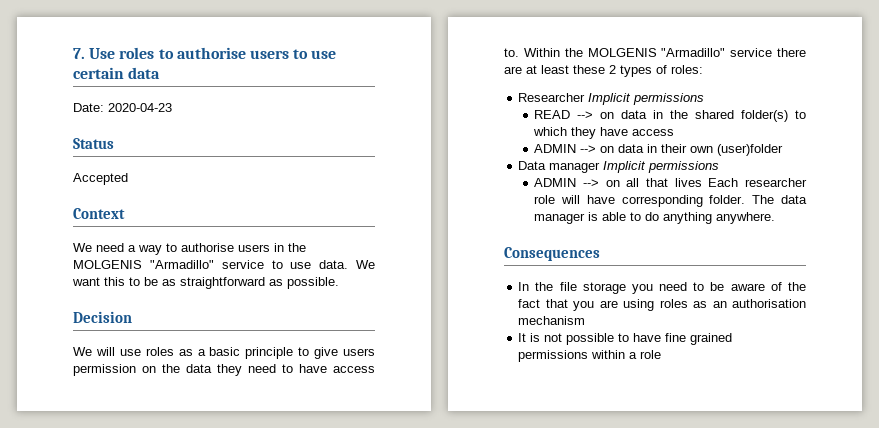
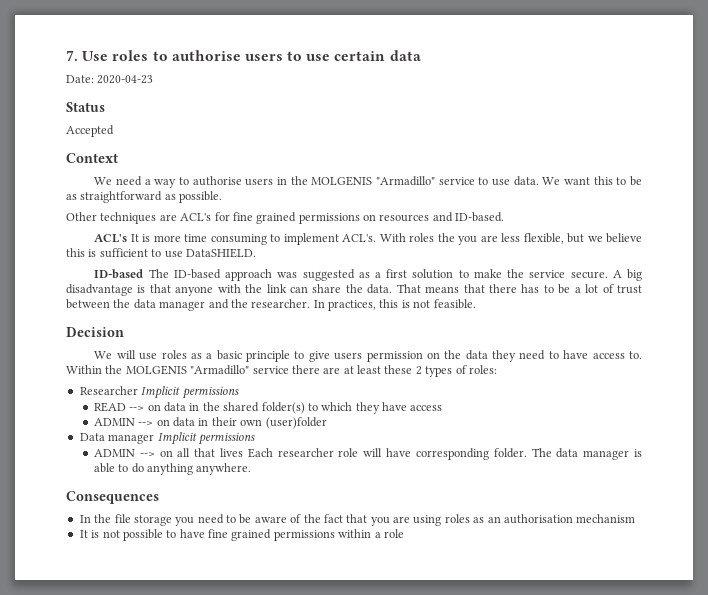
+ Other techniques are ACL's for fine grained permissions on resources and ID-based.
+ ACL's It is more time consuming to implement ACL's. With roles the you are less flexible, but we believe this is sufficient to use DataSHIELD.
+ ID-based The ID-based approach was suggested as a first solution to make the service secure. A big disadvantage is that anyone with the link can share the data. That means that there has to be a lot of trust between the data manager and the researcher. In practices, this is not feasible.

